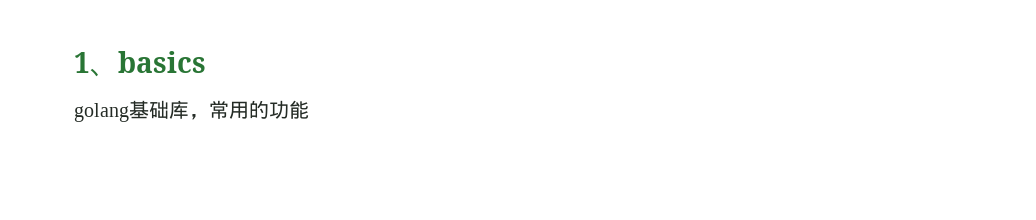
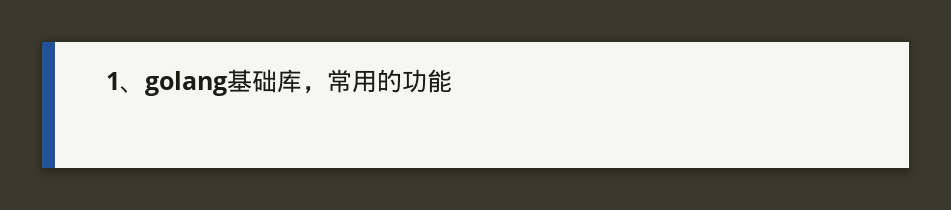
- 1、basics
- golang基础库，常用的功能
+ 1、golang基础库，常用的功能

